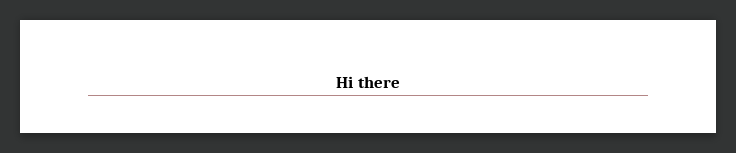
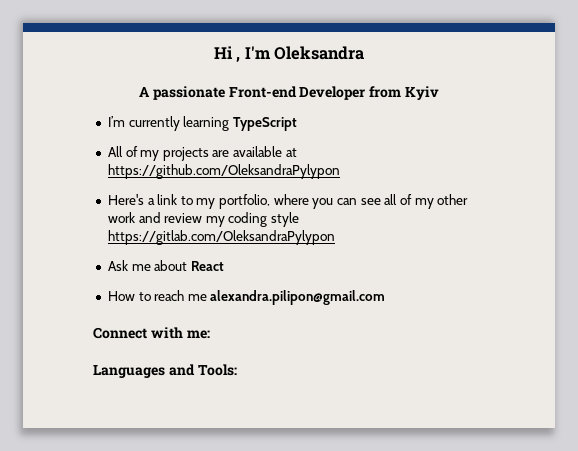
- Hi there
+ Hi , I'm Oleksandra
+ A passionate Front-end Developer from Kyiv
+ I’m currently learning TypeScript
+ All of my projects are available at https://github.com/OleksandraPylypon
+ Here's a link to my portfolio, where you can see all of my other work and review my coding style https://gitlab.com/OleksandraPylypon
+ Ask me about React
+ How to reach me alexandra.pilipon@gmail.com
+ Connect with me:
+ Languages and Tools:

